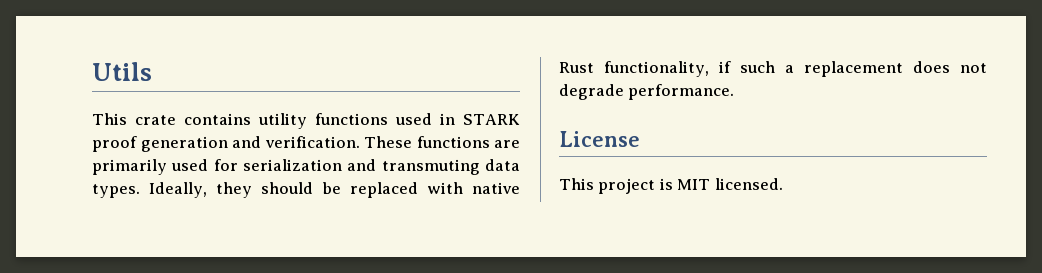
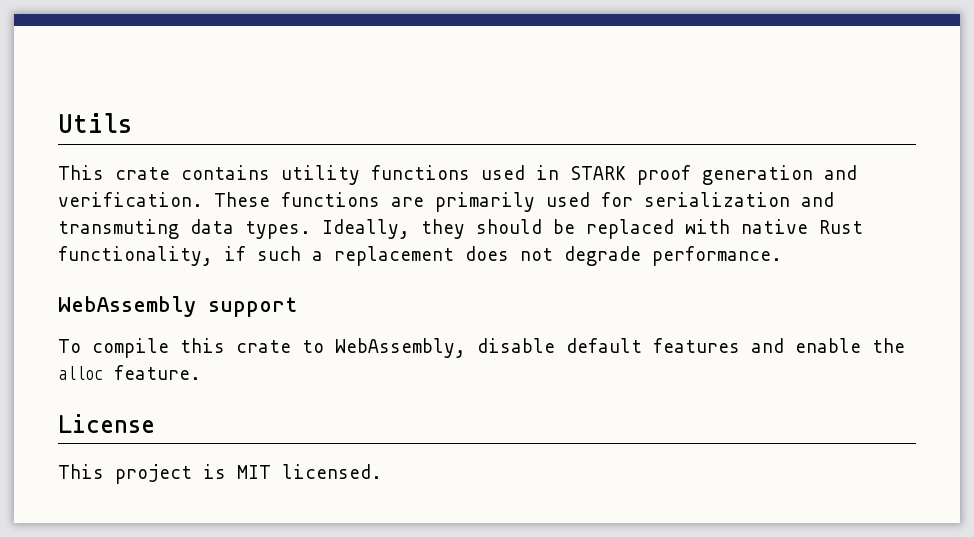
+ WebAssembly support
+ To compile this crate to WebAssembly, disable default features and enable the alloc feature.

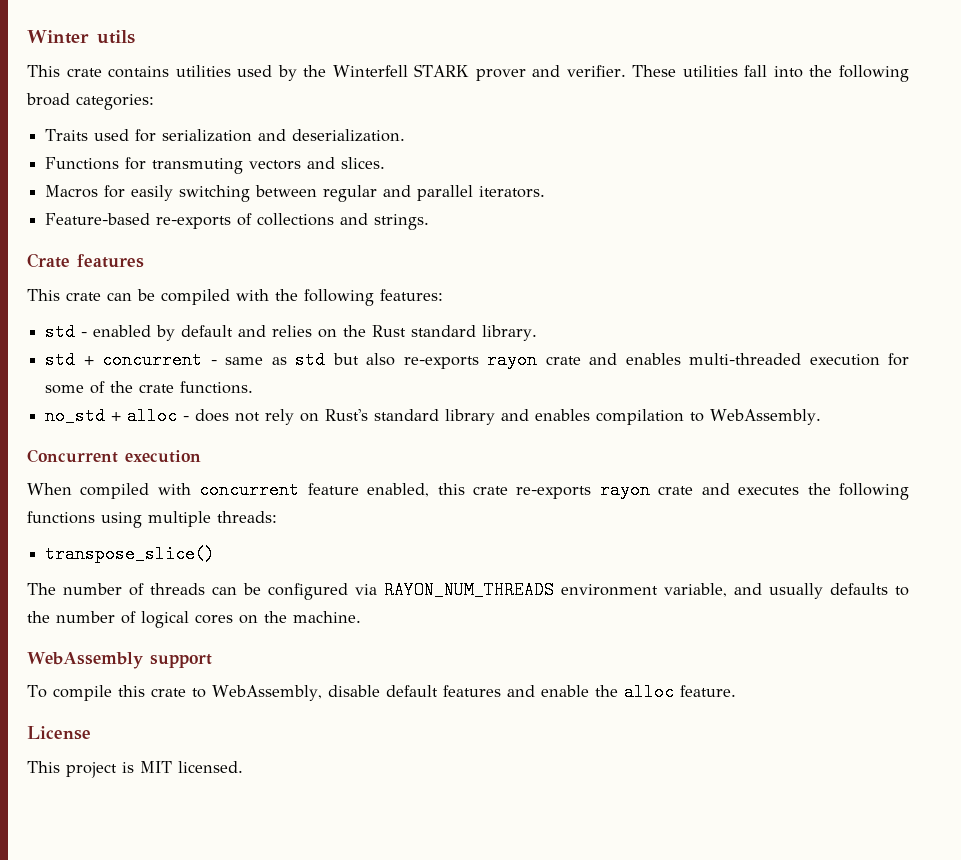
- Utils
+ Winter utils
- This crate contains utility functions used in STARK proof generation and verification. These functions are primarily used for serialization and transmuting data types. Ideally, they should be replaced with native Rust functionality, if such a replacement does not degrade performance.
+ This crate contains utilities used by the Winterfell STARK prover and verifier. These utilities fall into the following broad categories:
+ Traits used for serialization and deserialization.
+ Functions for transmuting vectors and slices.
+ Macros for easily switching between regular and parallel iterators.
+ Feature-based re-exports of collections and strings.
+ Crate features
+ This crate can be compiled with the following features:
+ std - enabled by default and relies on the Rust standard library.
+ std + concurrent - same as std but also re-exports rayon crate and enables multi-threaded execution for some of the crate functions.
+ no_std + alloc - does not rely on Rust's standard library and enables compilation to WebAssembly.
+ Concurrent execution
+ When compiled with concurrent feature enabled, this crate re-exports rayon crate and executes the following functions using multiple threads:
+ transpose_slice()
+ The number of threads can be configured via RAYON_NUM_THREADS environment variable, and usually defaults to the number of logical cores on the machine.

